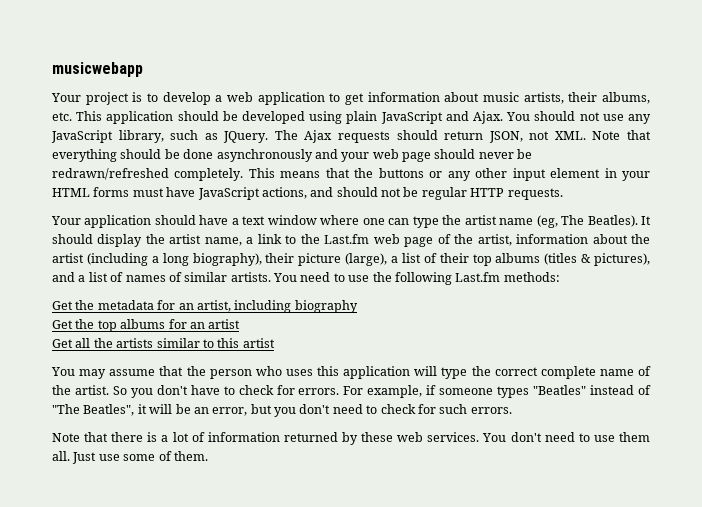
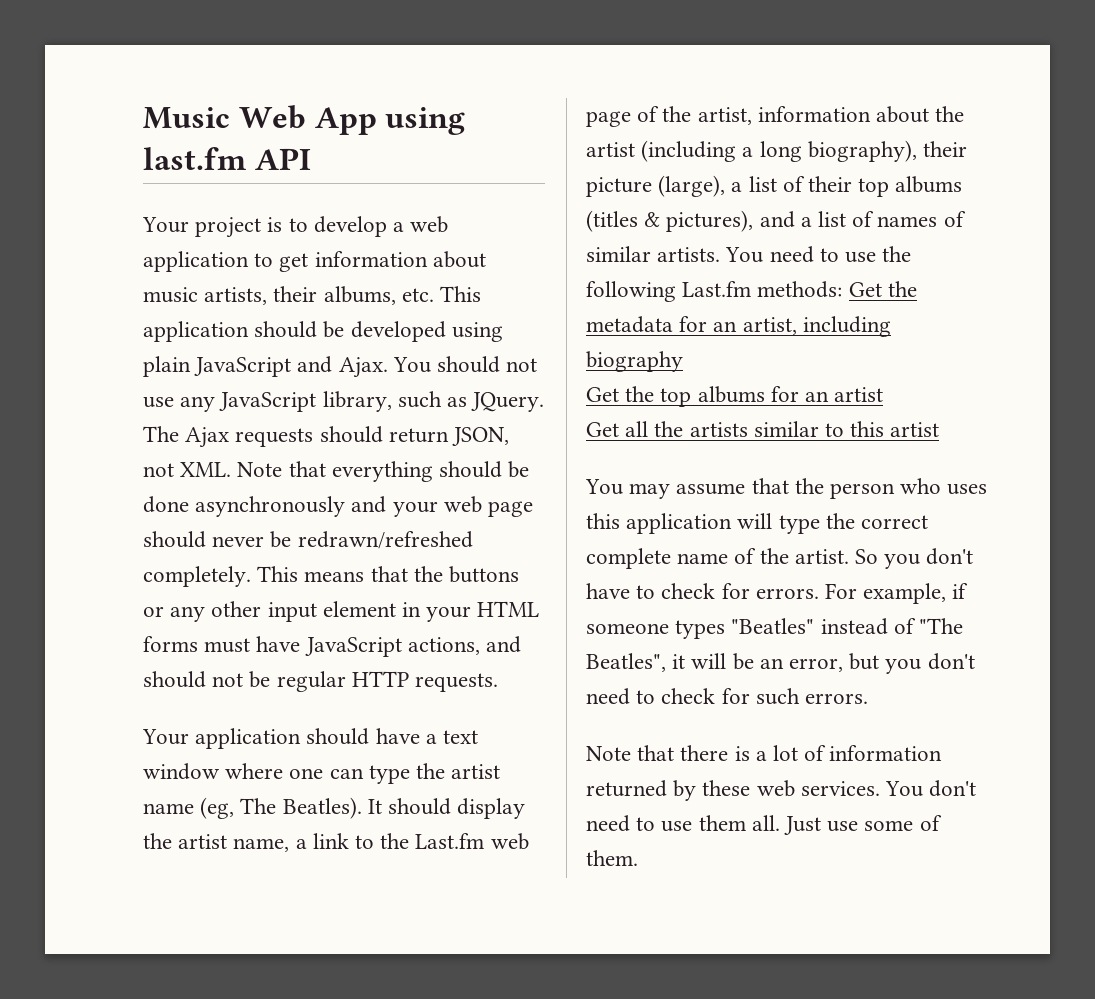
- musicwebapp
+ Music Web App using last.fm API
- You need to use the following Last.fm methods:
- Get the metadata for an artist, including biography
+ You need to use the following Last.fm methods: Get the metadata for an artist, including biography

